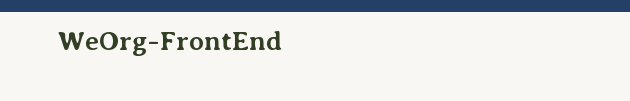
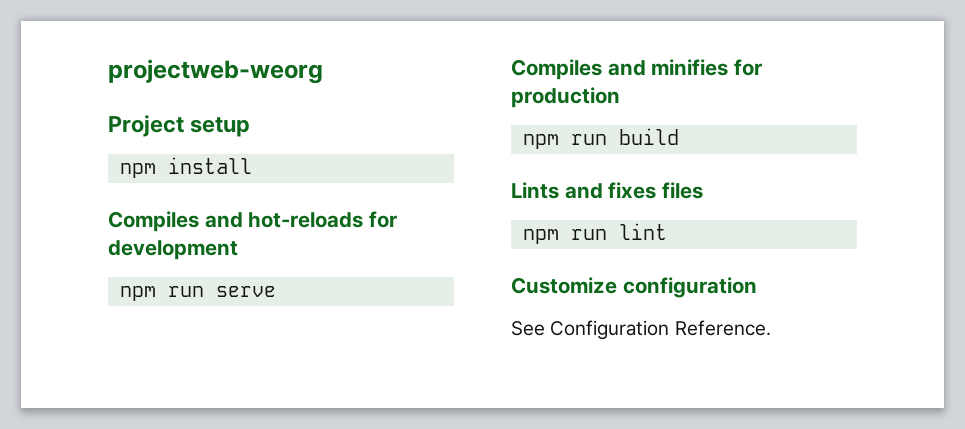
- WeOrg-FrontEnd
+ projectweb-weorg
+ Project setup
+ npm install
+ Compiles and hot-reloads for development
+ npm run serve
+ Compiles and minifies for production
+ npm run build
+ Lints and fixes files
+ npm run lint
+ Customize configuration
+ See Configuration Reference.

